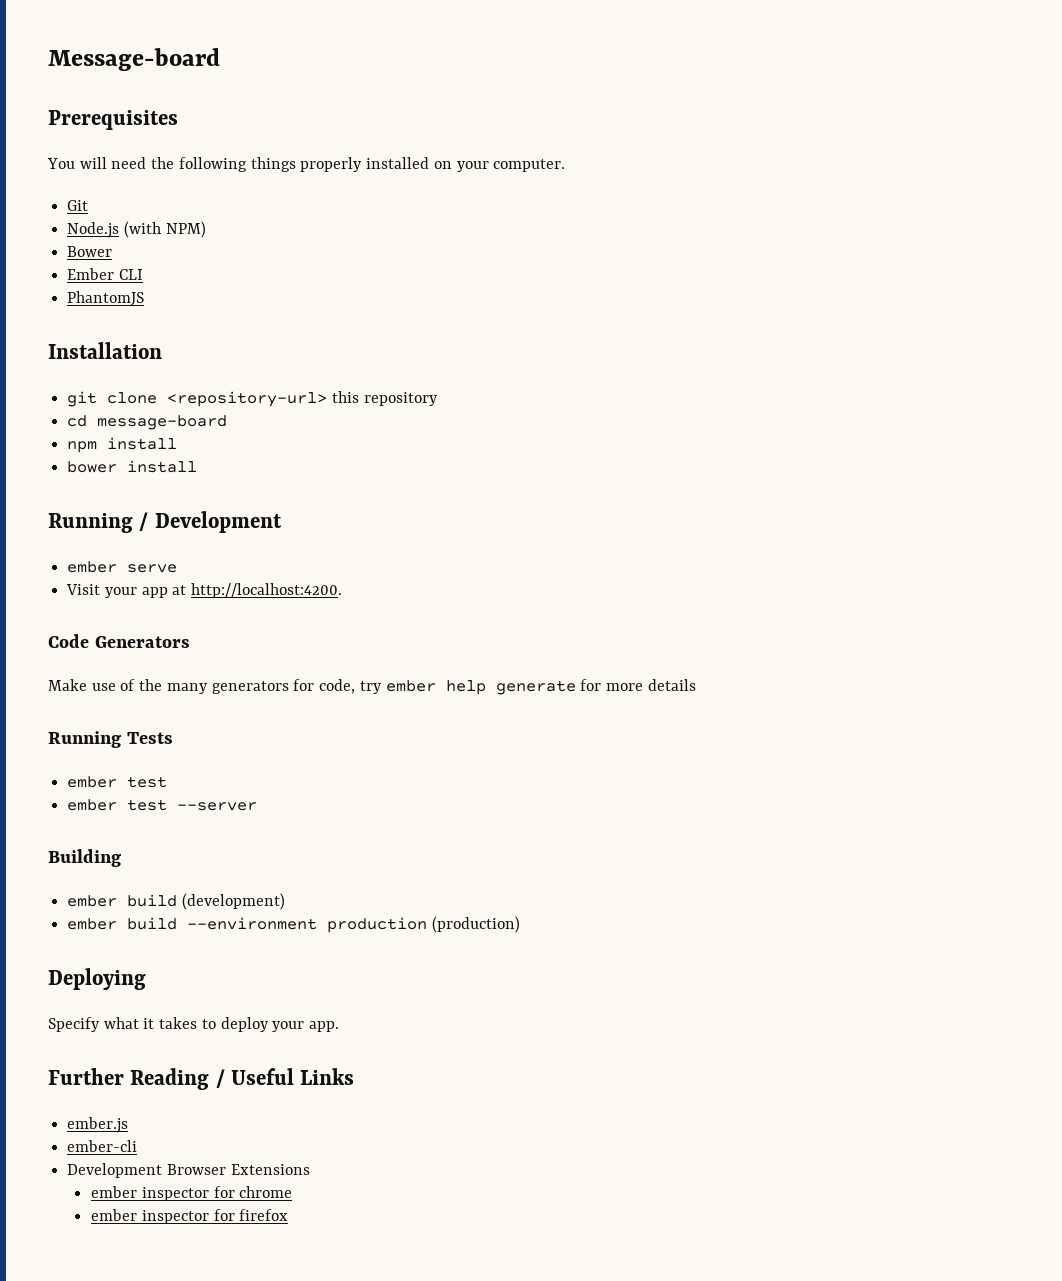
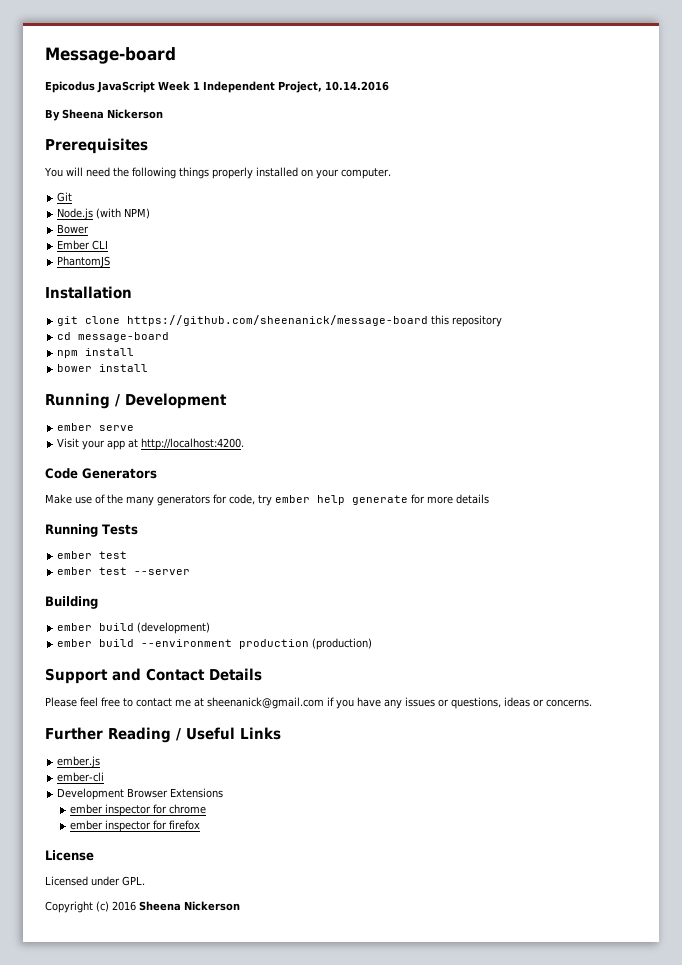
+ Epicodus JavaScript Week 1 Independent Project, 10.14.2016
+ By Sheena Nickerson
- git clone <repository-url> this repository
+ git clone https://github.com/sheenanick/message-board this repository
- Deploying
- Specify what it takes to deploy your app.
+ Support and Contact Details
+ Please feel free to contact me at sheenanick@gmail.com if you have any issues or questions, ideas or concerns.
+ License
+ Licensed under GPL.
+ Copyright (c) 2016 Sheena Nickerson

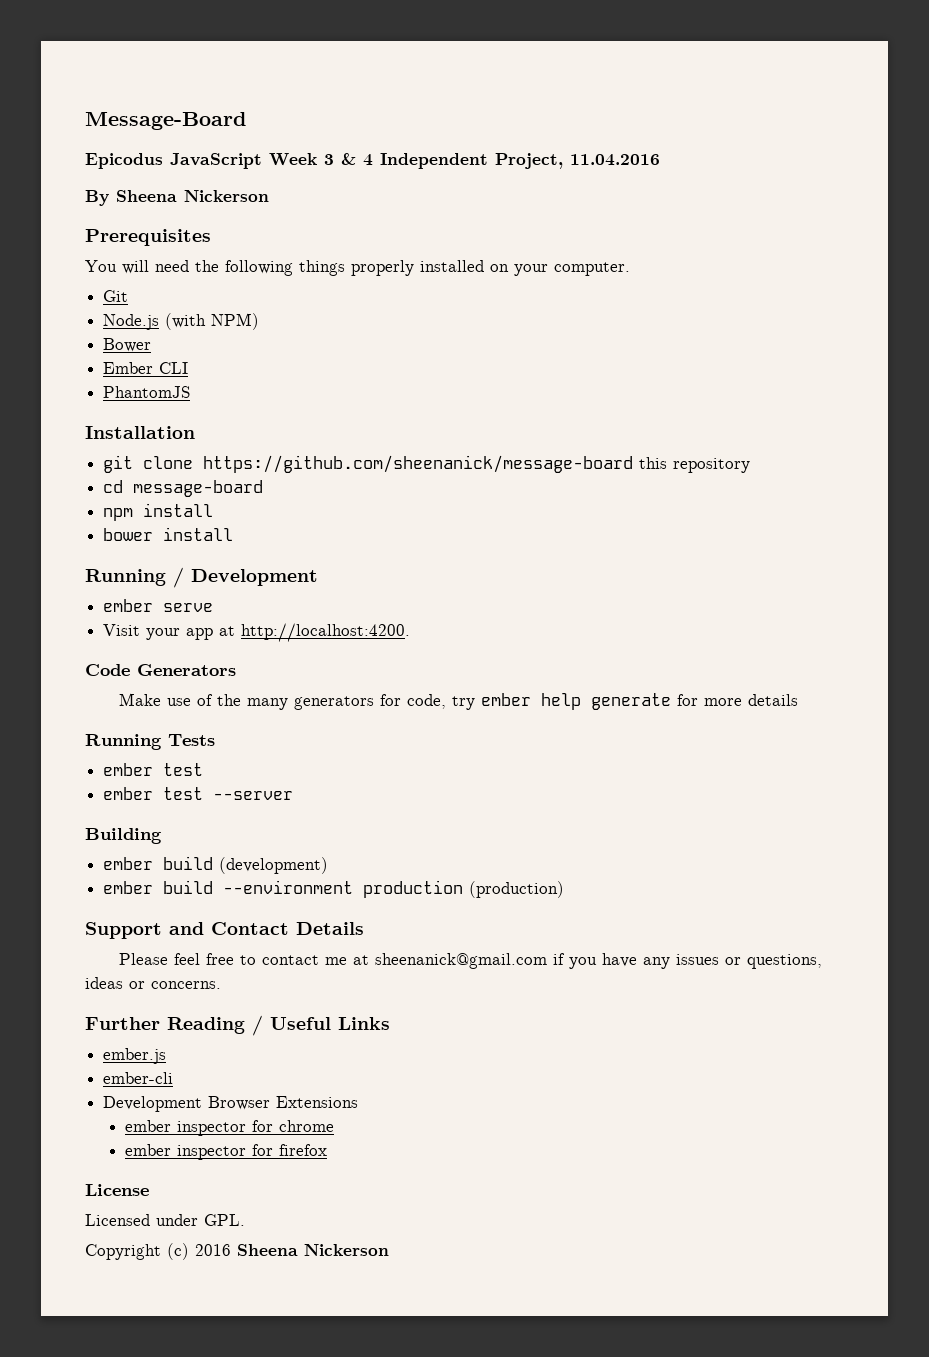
- Message-board
+ Message-Board
- Epicodus JavaScript Week 1 Independent Project, 10.14.2016
+ Epicodus JavaScript Week 3 & 4 Independent Project, 11.04.2016

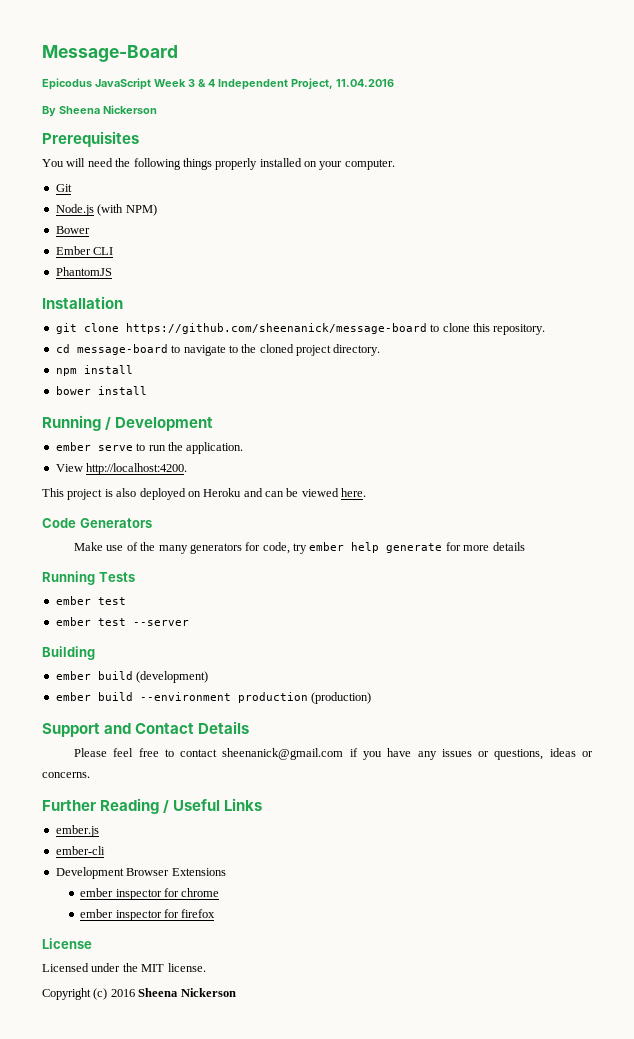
- git clone https://github.com/sheenanick/message-board this repository
- cd message-board
+ git clone https://github.com/sheenanick/message-board to clone this repository.
+ cd message-board to navigate to the cloned project directory.
- ember serve
- Visit your app at http://localhost:4200.
+ ember serve to run the application.
+ View http://localhost:4200.
+ This project is also deployed on Heroku and can be viewed here.
- Please feel free to contact me at sheenanick@gmail.com if you have any issues or questions, ideas or concerns.
+ Please feel free to contact sheenanick@gmail.com if you have any issues or questions, ideas or concerns.
- Licensed under GPL.
+ Licensed under the MIT license.

